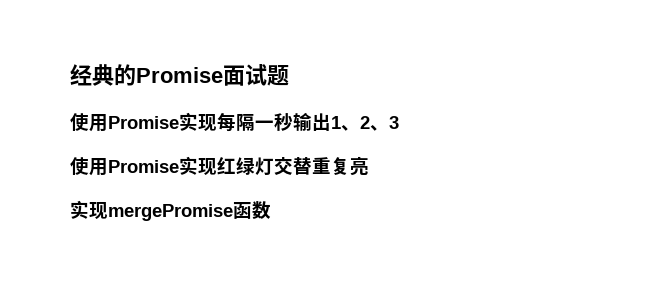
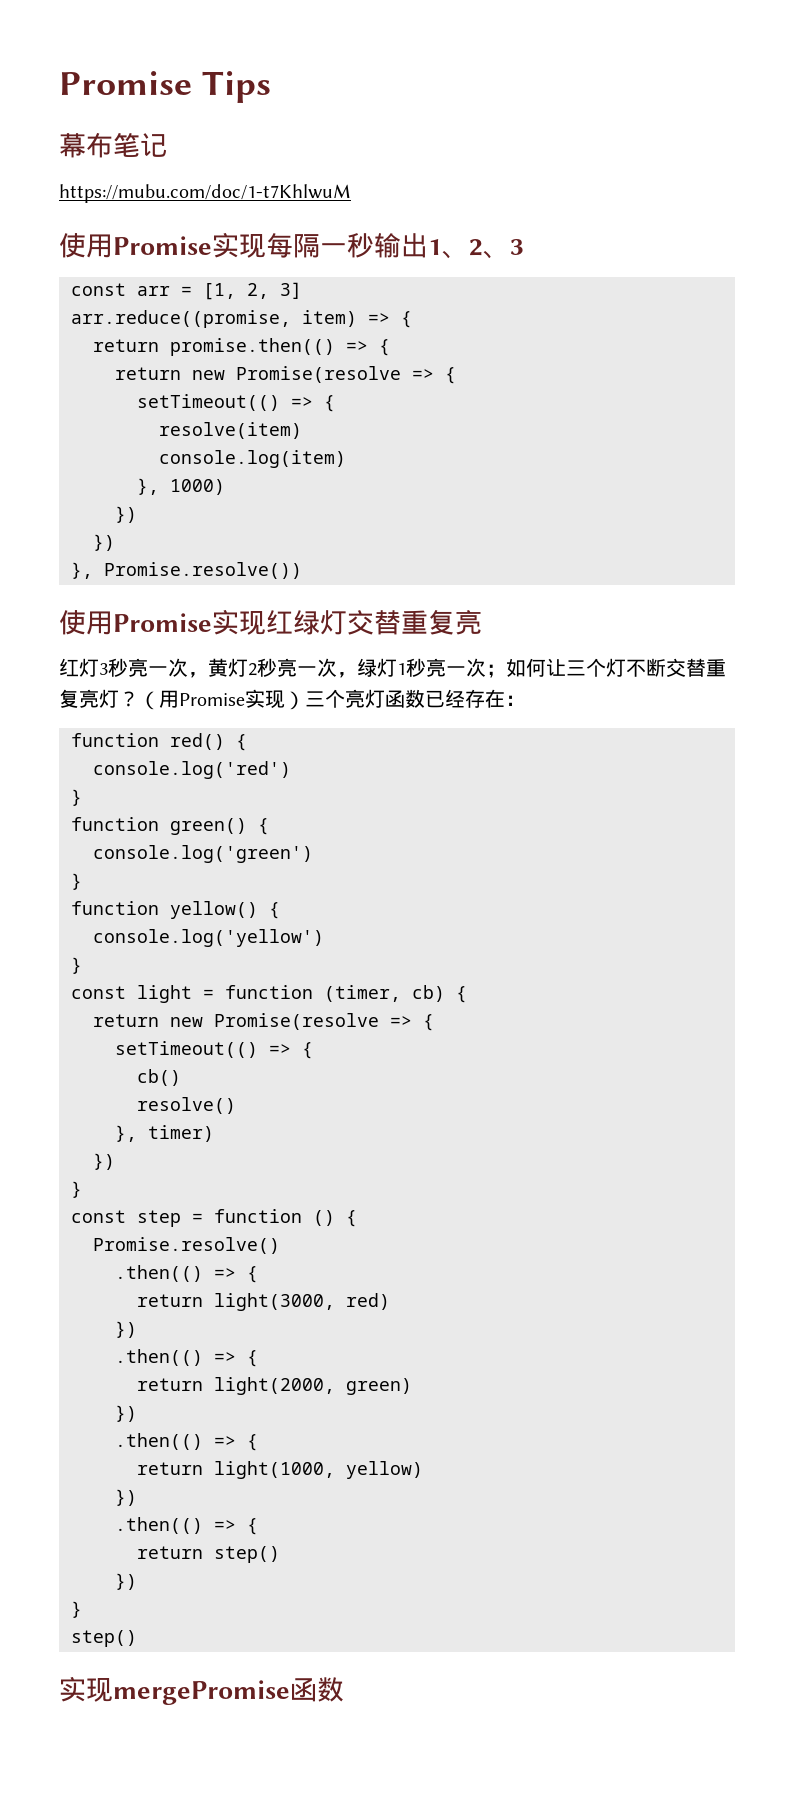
- 经典的Promise面试题
+ Promise Tips
+ 幕布笔记
+ https://mubu.com/doc/1-t7KhlwuM
+ const arr = [1, 2, 3]
+ arr.reduce((promise, item) => {
+ return promise.then(() => {
+ return new Promise(resolve => {
+ setTimeout(() => {
+ resolve(item)
+ console.log(item)
+ }, 1000)
+ })
+ })
+ }, Promise.resolve())
+ 红灯3秒亮一次，黄灯2秒亮一次，绿灯1秒亮一次；如何让三个灯不断交替重复亮灯？（用Promise实现）三个亮灯函数已经存在：
+ function red() {
+ console.log('red')
+ }
+ function green() {
+ console.log('green')
+ }
+ function yellow() {
+ console.log('yellow')
+ }
+ const light = function (timer, cb) {
+ return new Promise(resolve => {
+ setTimeout(() => {
+ cb()
+ resolve()
+ }, timer)
+ })
+ }
+ const step = function () {
+ Promise.resolve()
+ .then(() => {
+ return light(3000, red)
+ })
+ .then(() => {
+ return light(2000, green)
+ })
+ .then(() => {
+ return light(1000, yellow)
+ })
+ .then(() => {
+ return step()
+ })
+ }
+ step()

